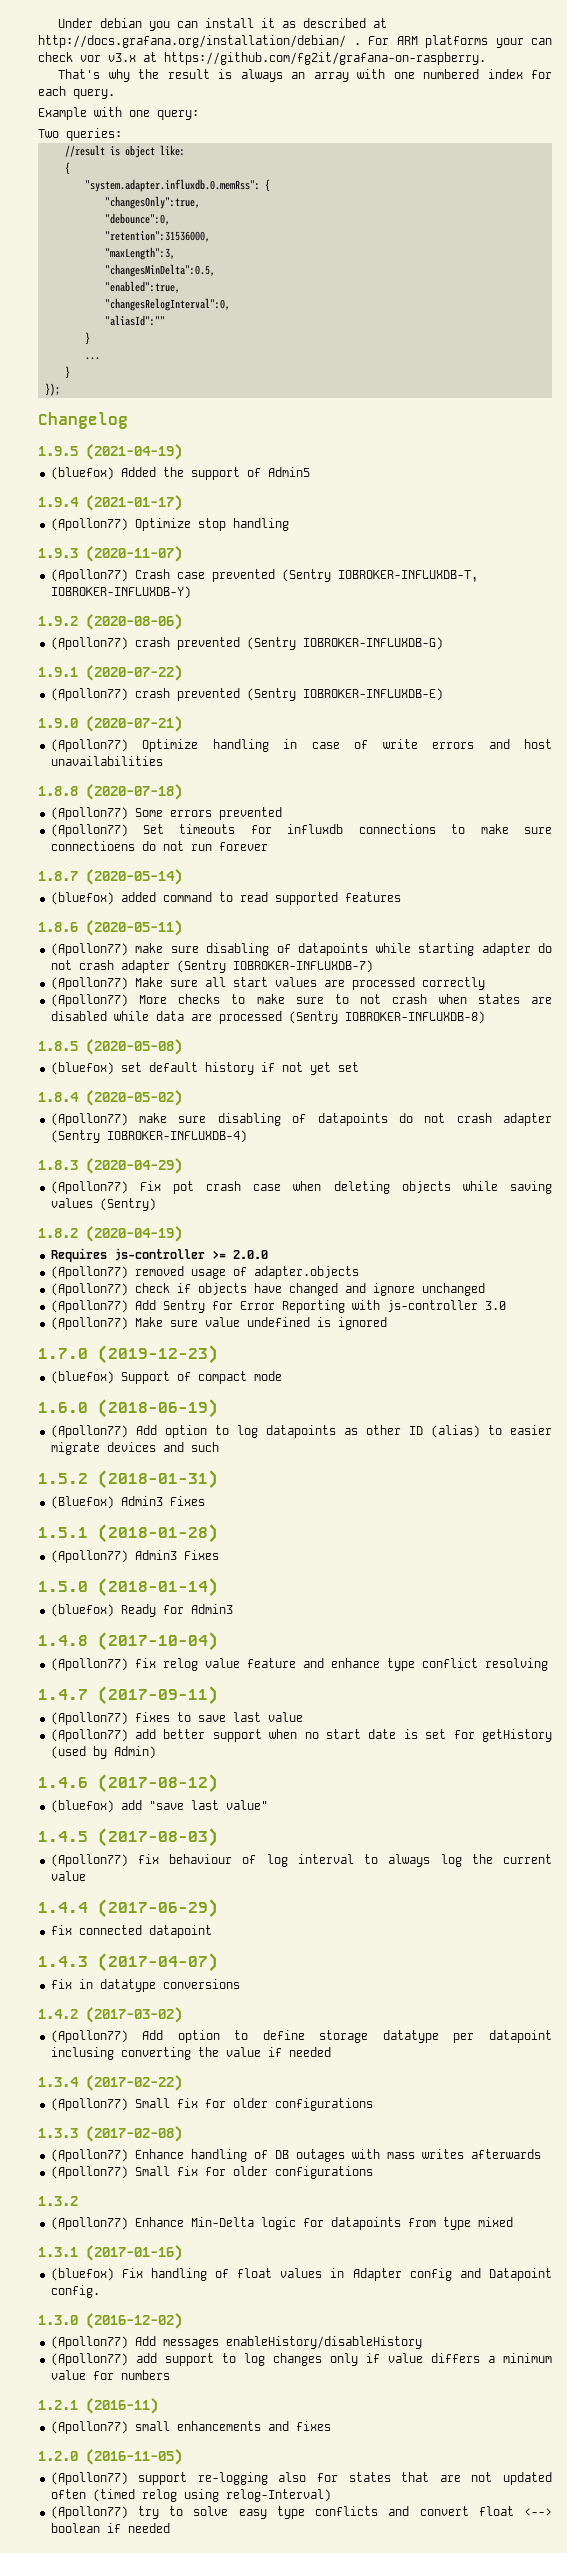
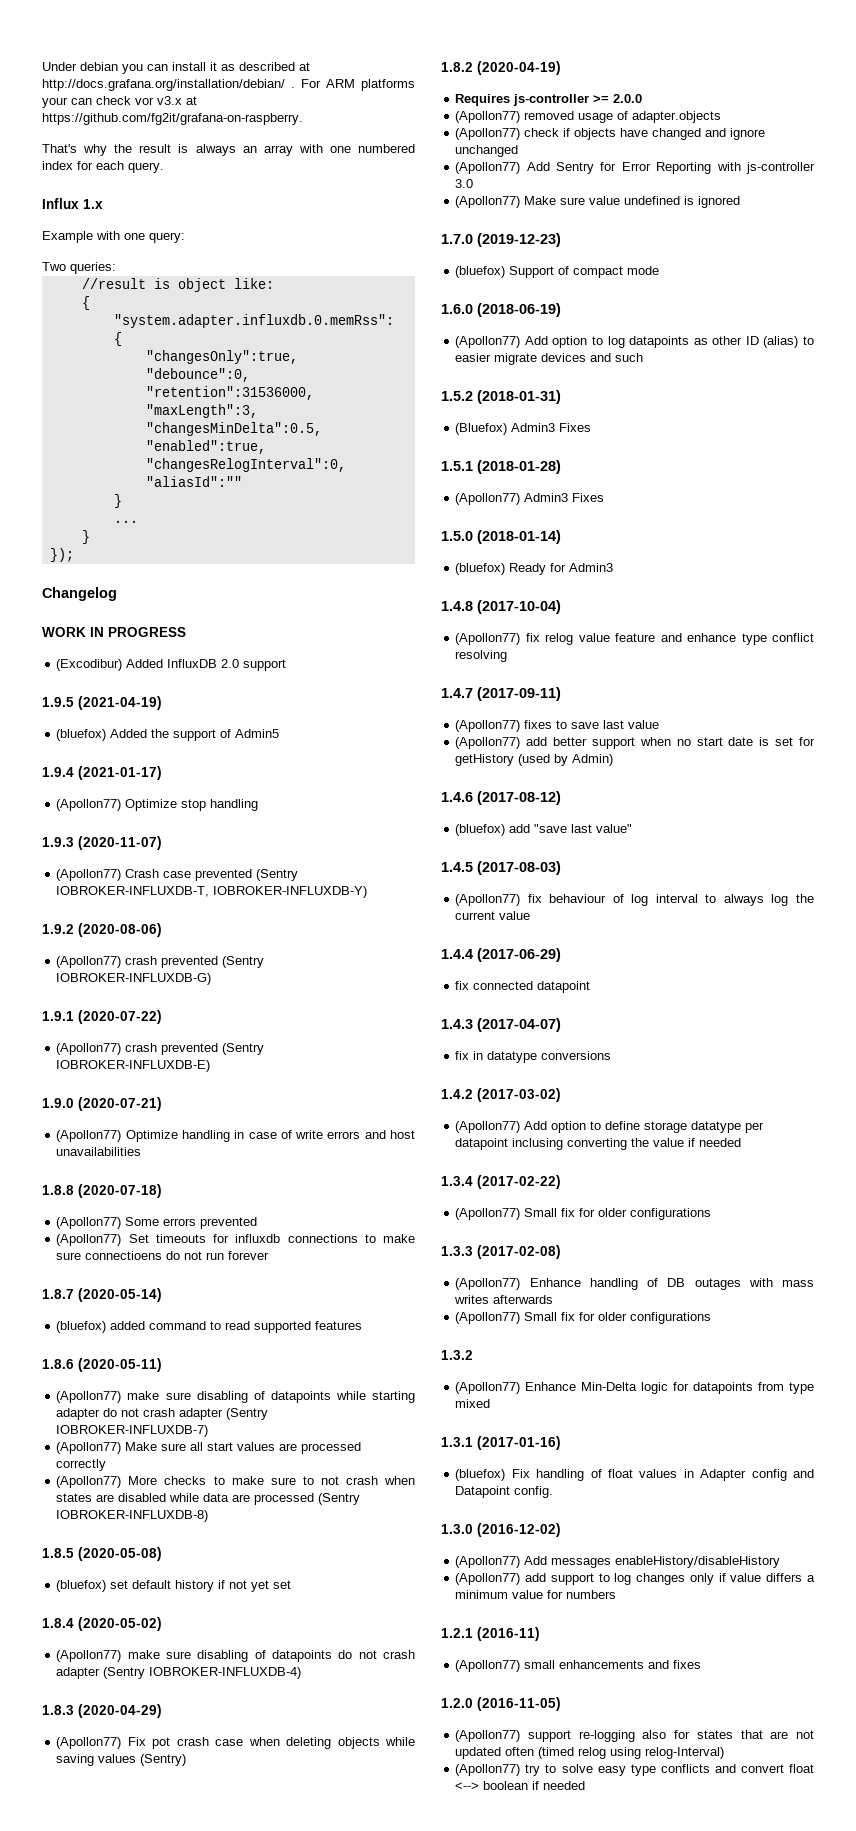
+ Influx 1.x
+ WORK IN PROGRESS
+ (Excodibur) Added InfluxDB 2.0 support

